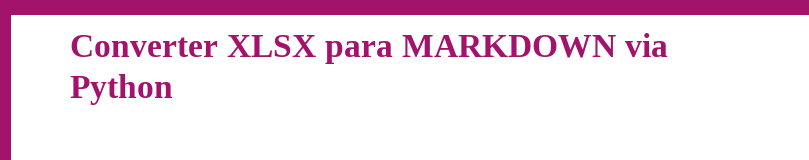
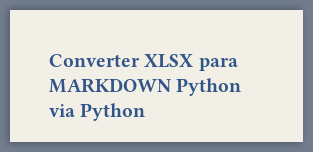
- Converter XLSX para MARKDOWN via Python
+ Converter XLSX para MARKDOWN Python via Python

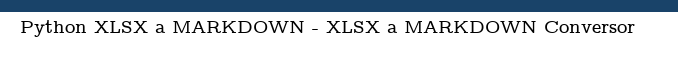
- Converter XLSX para MARKDOWN Python via Python
+ Python XLSX a MARKDOWN - XLSX a MARKDOWN Conversor

